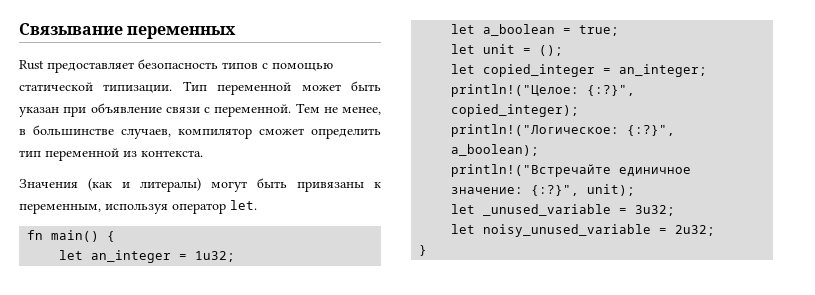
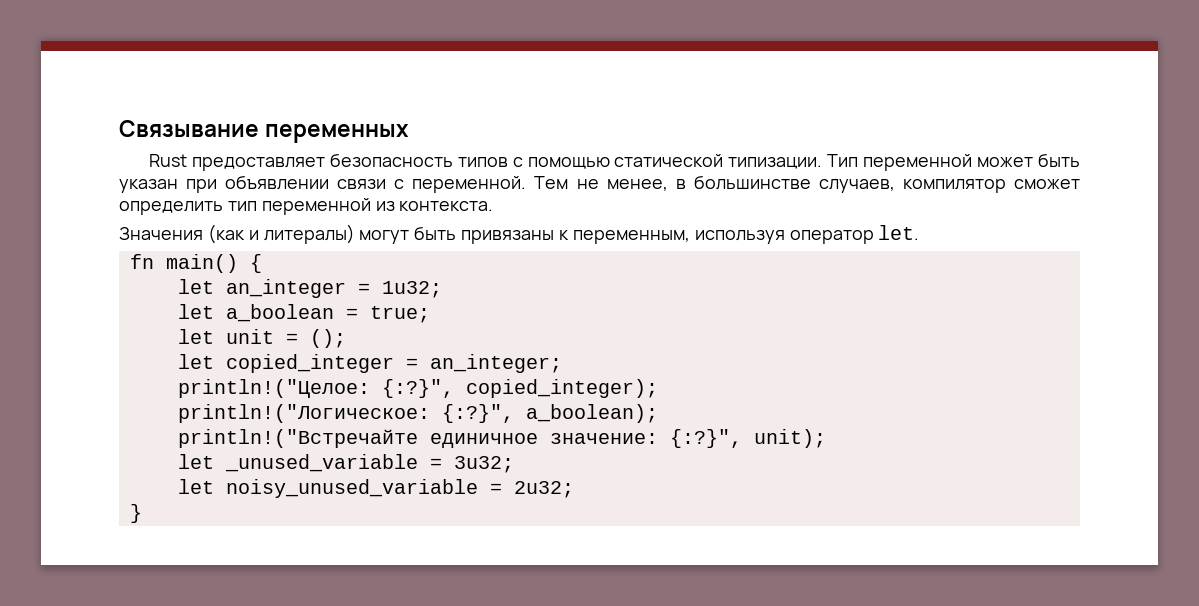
- Тип переменной может быть указан при объявление связи с переменной.
+ Тип переменной может быть указан при объявлении связи с переменной.

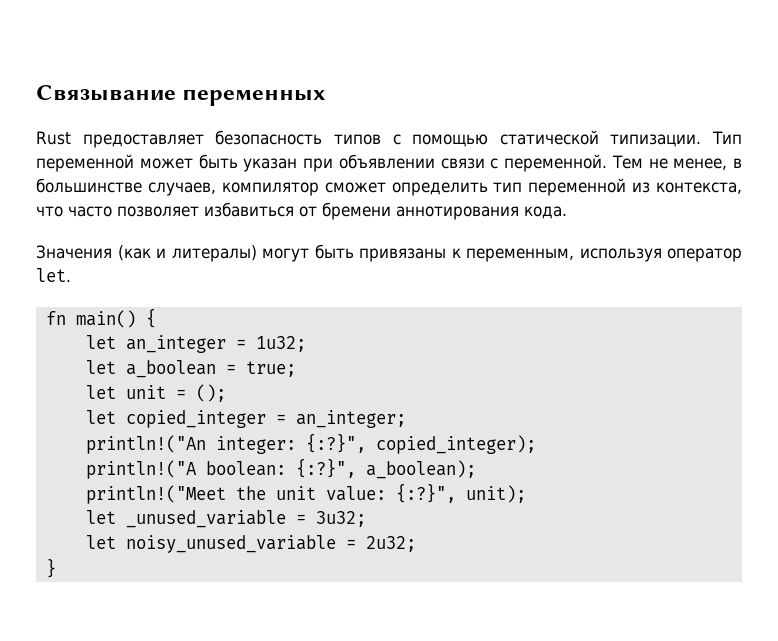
- Тем не менее, в большинстве случаев, компилятор сможет определить тип переменной из контекста.
+ Тем не менее, в большинстве случаев, компилятор сможет определить тип переменной из контекста, что часто позволяет избавиться от бремени аннотирования кода.
- println!("Целое: {:?}", copied_integer);
+ println!("An integer: {:?}", copied_integer);
- println!("Логическое: {:?}", a_boolean);
+ println!("A boolean: {:?}", a_boolean);
- println!("Встречайте единичное значение: {:?}", unit);
+ println!("Meet the unit value: {:?}", unit);

